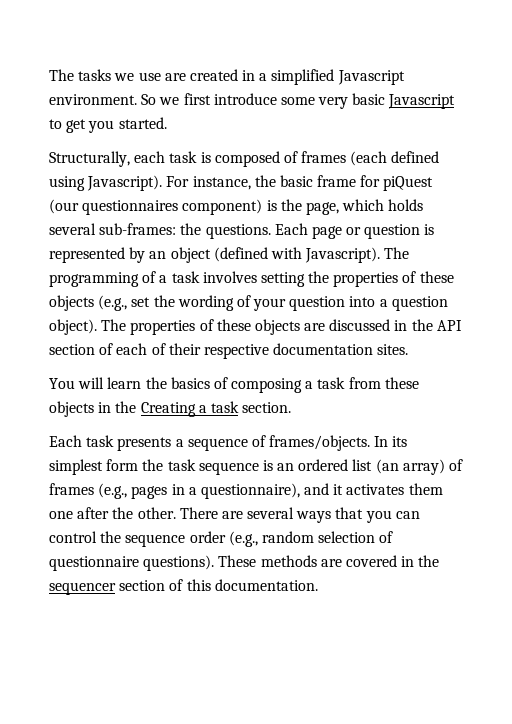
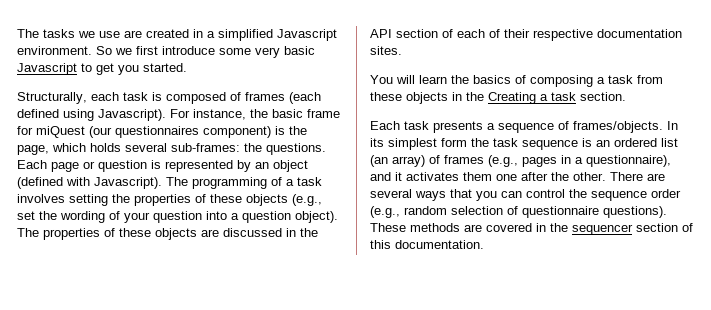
- For instance, the basic frame for piQuest (our questionnaires component) is the page, which holds several sub-frames: the questions.
+ For instance, the basic frame for miQuest (our questionnaires component) is the page, which holds several sub-frames: the questions.

